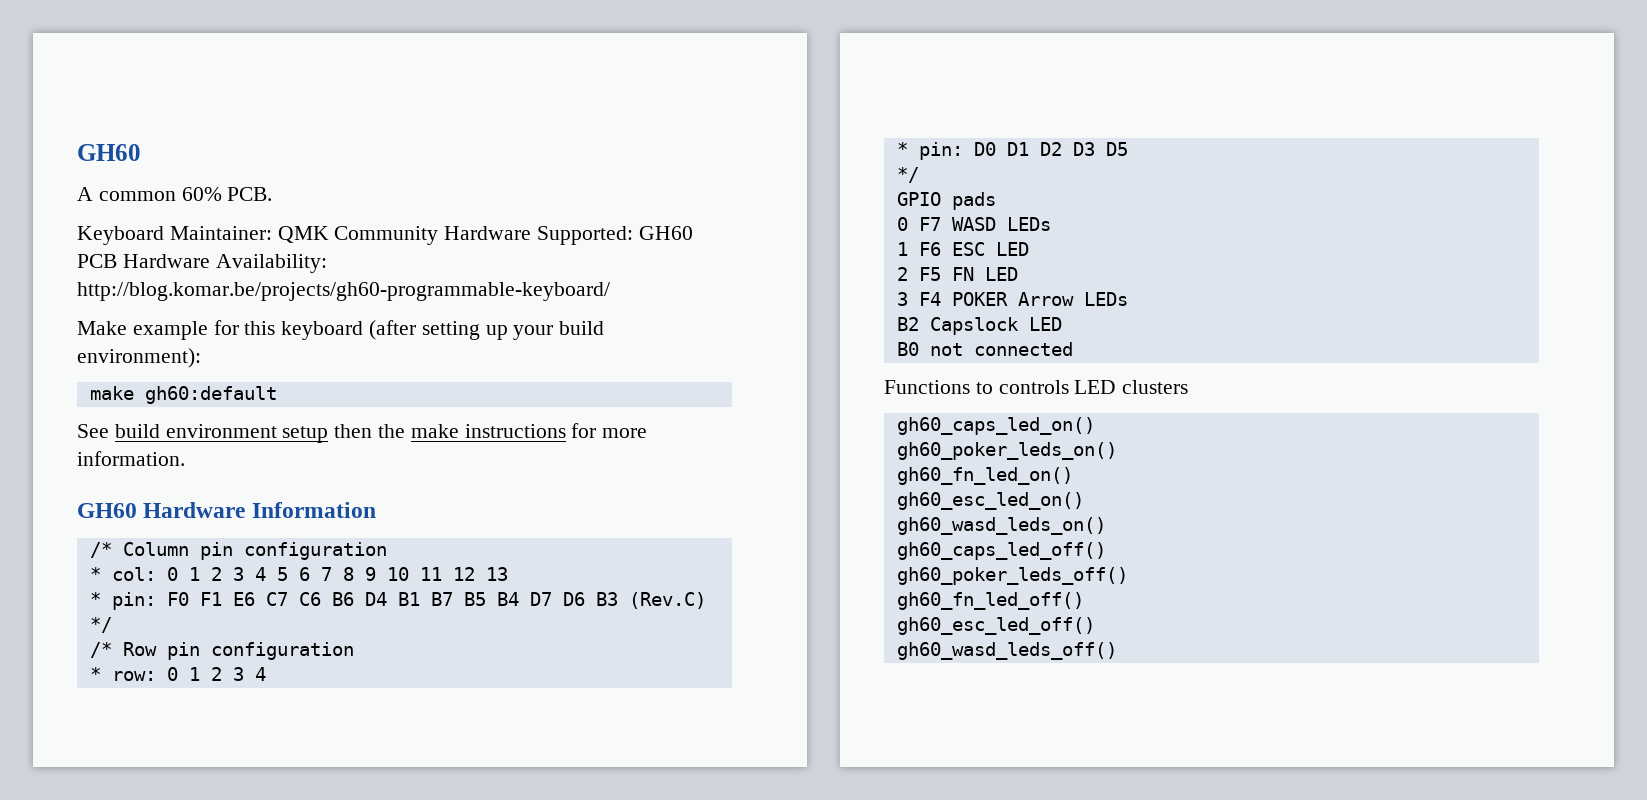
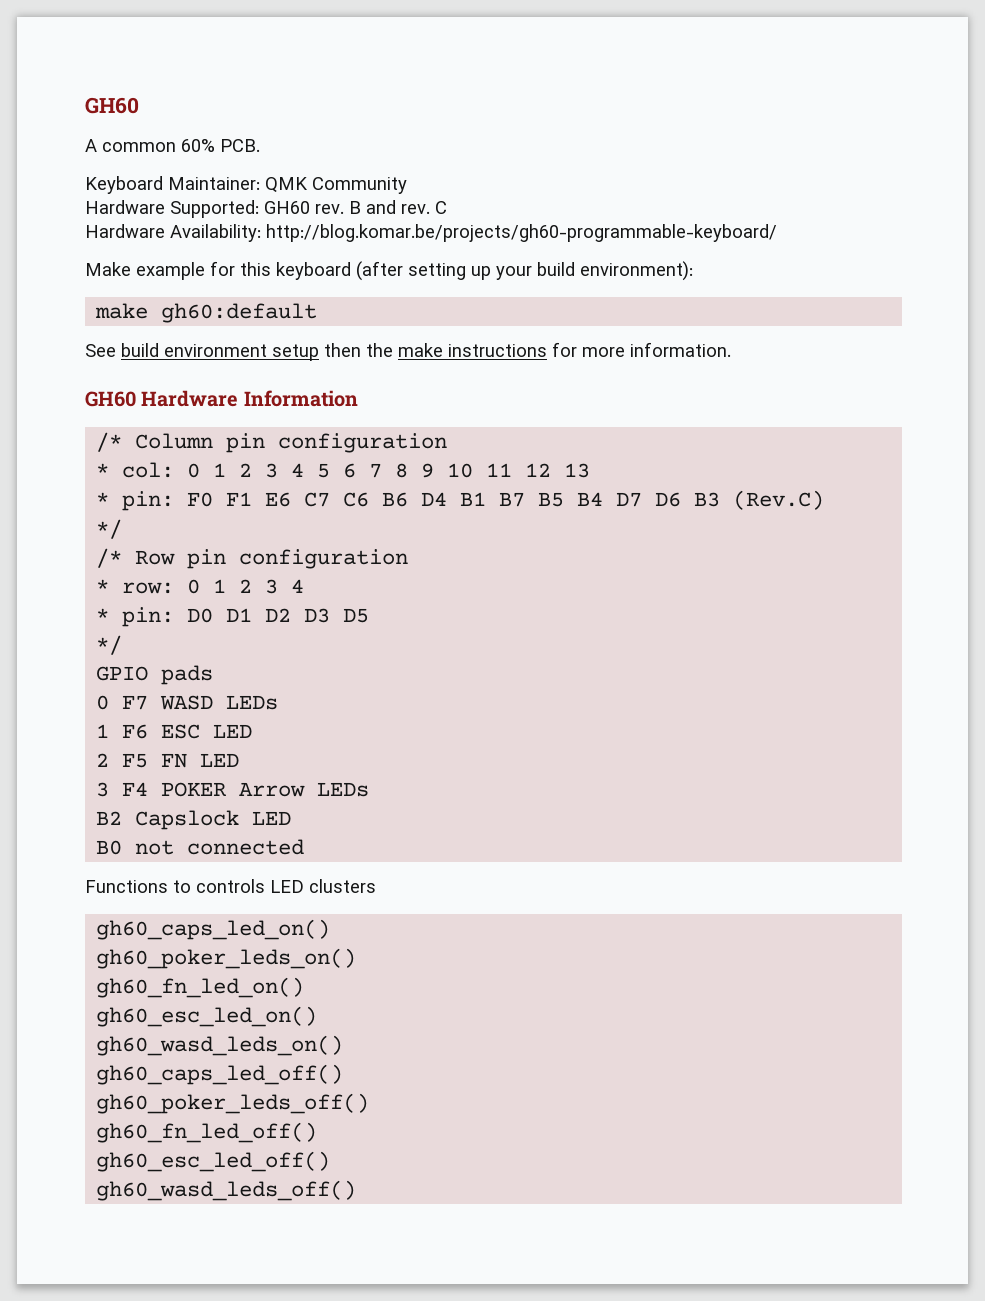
- Keyboard Maintainer: QMK Community Hardware Supported: GH60 PCB Hardware Availability: http://blog.komar.be/projects/gh60-programmable-keyboard/
+ Keyboard Maintainer: QMK Community
+ Hardware Supported: GH60 rev. B and rev. C
+ Hardware Availability: http://blog.komar.be/projects/gh60-programmable-keyboard/

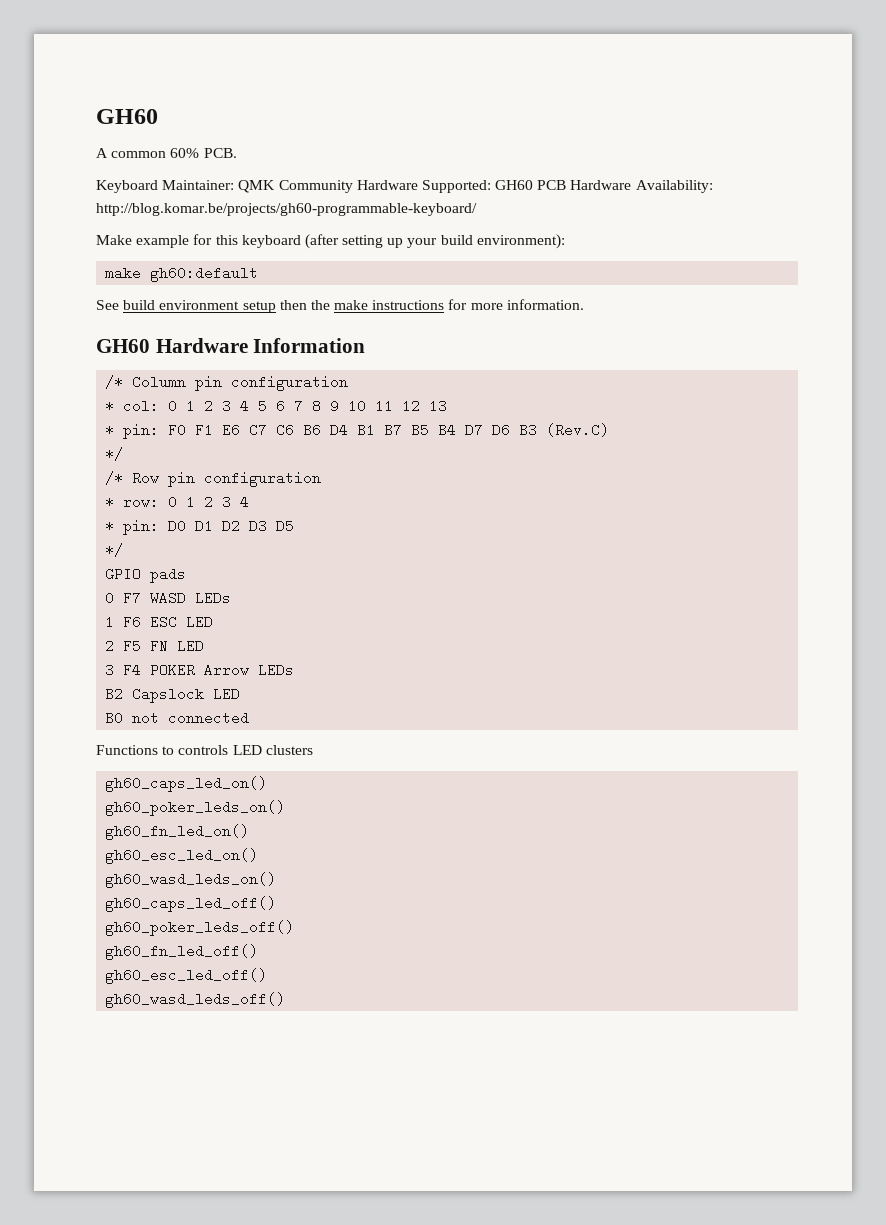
- Keyboard Maintainer: QMK Community
- Hardware Supported: GH60 rev. B and rev. C
- Hardware Availability: http://blog.komar.be/projects/gh60-programmable-keyboard/
+ Keyboard Maintainer: QMK Community Hardware Supported: GH60 PCB Hardware Availability: http://blog.komar.be/projects/gh60-programmable-keyboard/

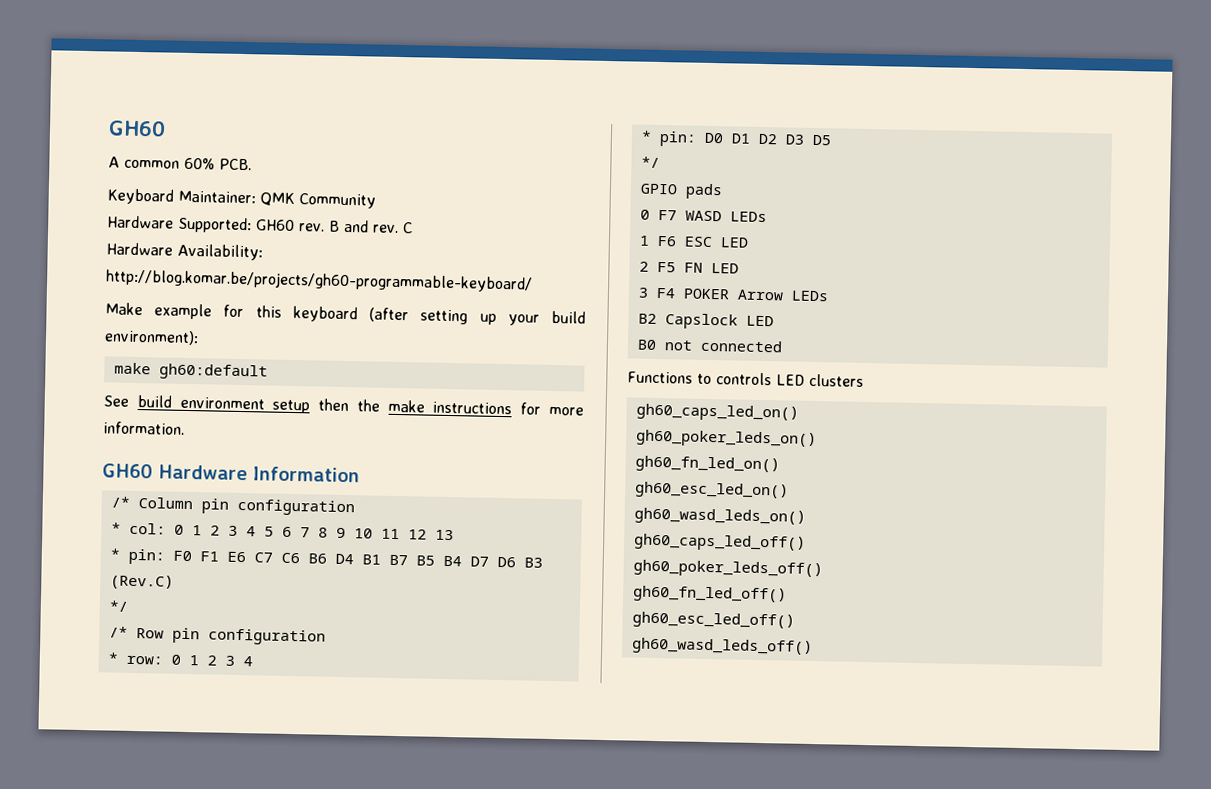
- Keyboard Maintainer: QMK Community Hardware Supported: GH60 PCB Hardware Availability: http://blog.komar.be/projects/gh60-programmable-keyboard/
+ Keyboard Maintainer: QMK Community
+ Hardware Supported: GH60 rev. B and rev. C
+ Hardware Availability: http://blog.komar.be/projects/gh60-programmable-keyboard/

